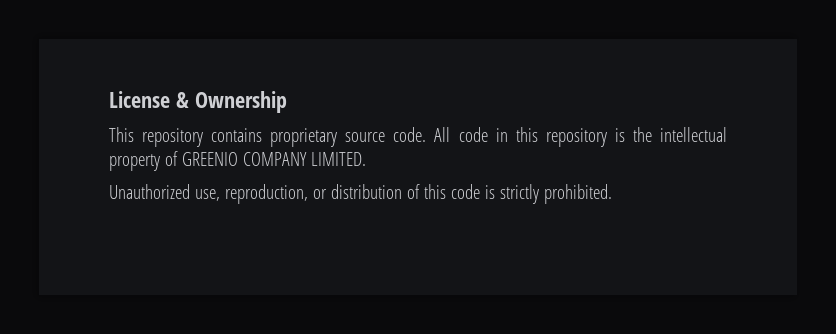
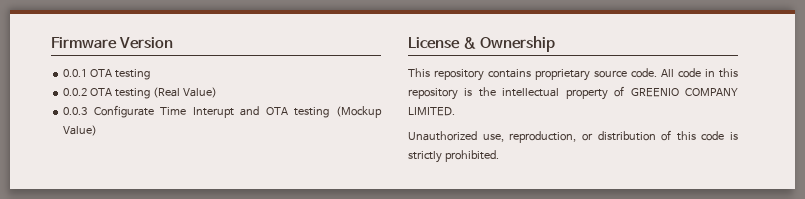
+ Firmware Version
+ 0.0.1 OTA testing
+ 0.0.2 OTA testing (Real Value)
+ 0.0.3 Configurate Time Interupt and OTA testing (Mockup Value)

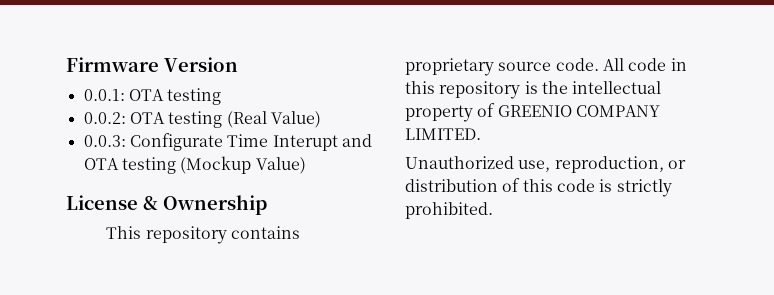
- 0.0.1 OTA testing
+ 0.0.1: OTA testing
- 0.0.2 OTA testing (Real Value)
+ 0.0.2: OTA testing (Real Value)
- 0.0.3 Configurate Time Interupt and OTA testing (Mockup Value)
+ 0.0.3: Configurate Time Interupt and OTA testing (Mockup Value)

